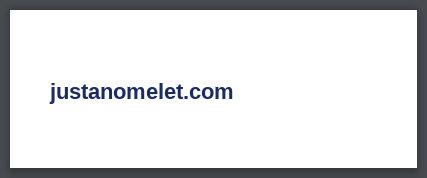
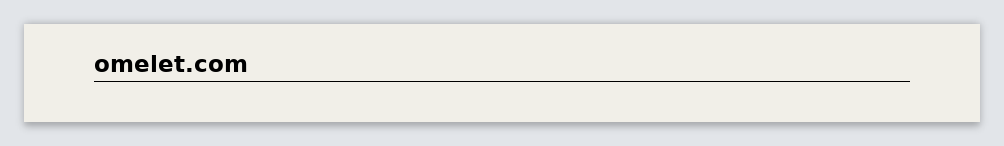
- justanomelet.com
+ omelet.com

